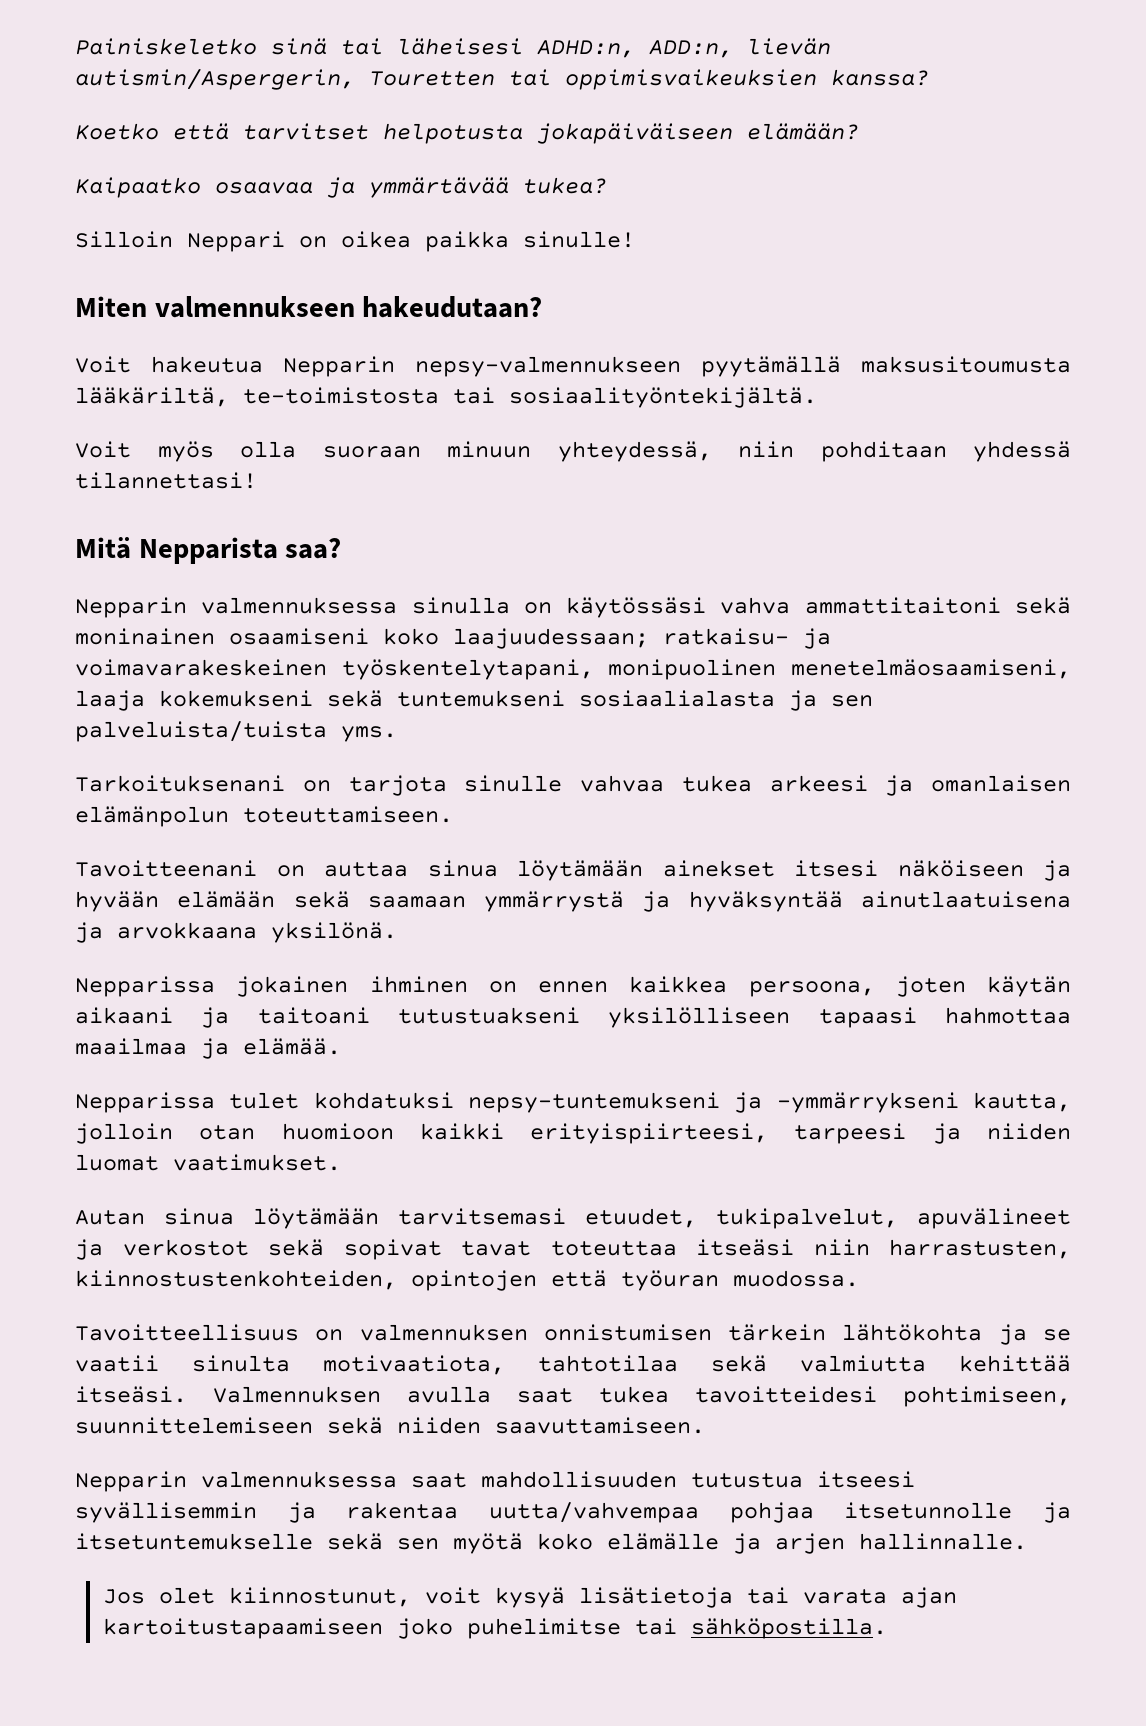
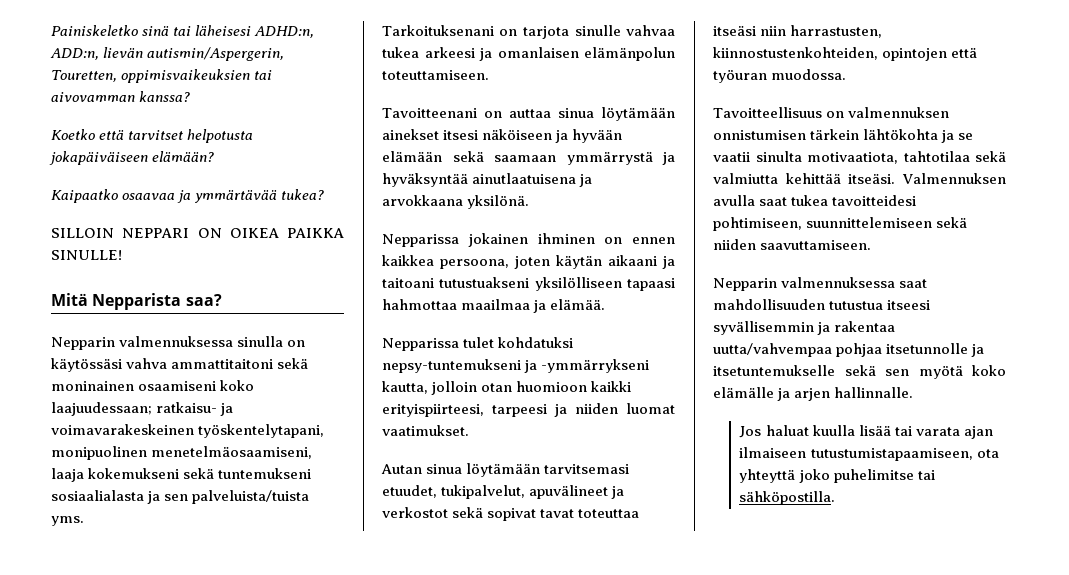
- Painiskeletko sinä tai läheisesi ADHD:n, ADD:n, lievän autismin/Aspergerin, Touretten tai oppimisvaikeuksien kanssa?
+ Painiskeletko sinä tai läheisesi ADHD:n, ADD:n, lievän autismin/Aspergerin, Touretten, oppimisvaikeuksien tai aivovamman kanssa?
- Silloin Neppari on oikea paikka sinulle!
- Miten valmennukseen hakeudutaan?
- Voit hakeutua Nepparin nepsy-valmennukseen pyytämällä maksusitoumusta lääkäriltä, te-toimistosta tai sosiaalityöntekijältä.
- Voit myös olla suoraan minuun yhteydessä, niin pohditaan yhdessä tilannettasi!
+ SILLOIN NEPPARI ON OIKEA PAIKKA SINULLE!
- Jos olet kiinnostunut, voit kysyä lisätietoja tai varata ajan kartoitustapaamiseen joko puhelimitse tai sähköpostilla.
+ Jos haluat kuulla lisää tai varata ajan ilmaiseen tutustumistapaamiseen, ota yhteyttä joko puhelimitse tai sähköpostilla.

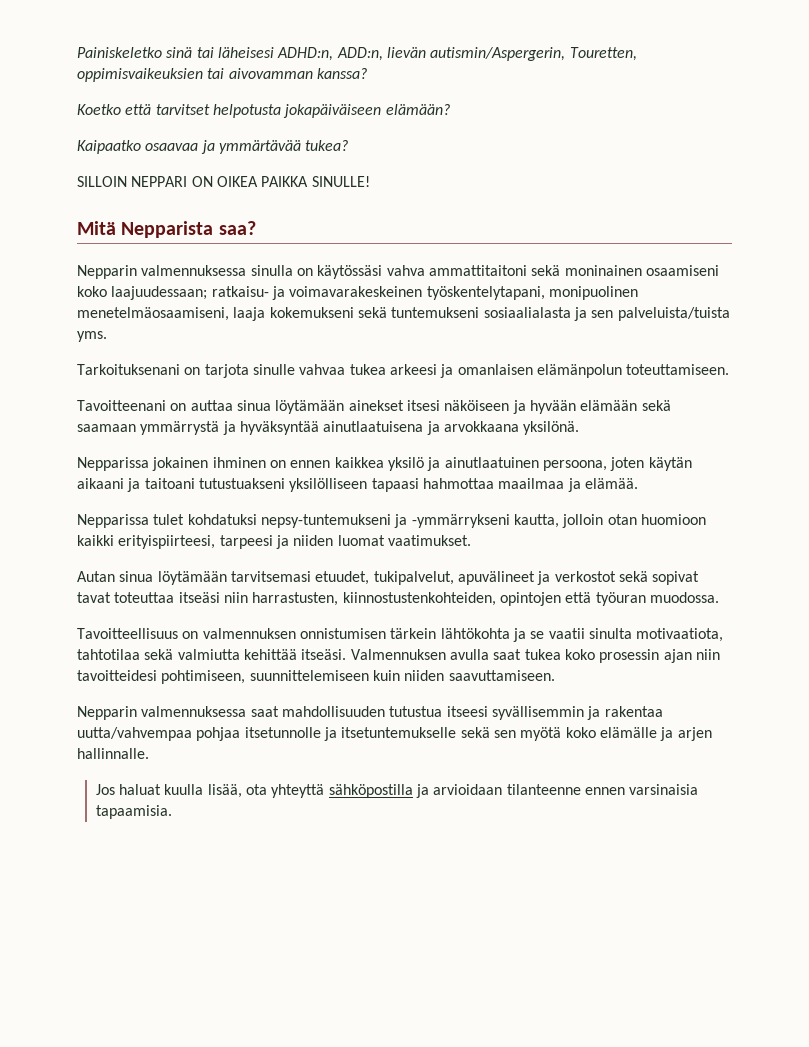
- Nepparissa jokainen ihminen on ennen kaikkea persoona, joten käytän aikaani ja taitoani tutustuakseni yksilölliseen tapaasi hahmottaa maailmaa ja elämää.
+ Nepparissa jokainen ihminen on ennen kaikkea yksilö ja ainutlaatuinen persoona, joten käytän aikaani ja taitoani tutustuakseni yksilölliseen tapaasi hahmottaa maailmaa ja elämää.
- Valmennuksen avulla saat tukea tavoitteidesi pohtimiseen, suunnittelemiseen sekä niiden saavuttamiseen.
+ Valmennuksen avulla saat tukea koko prosessin ajan niin tavoitteidesi pohtimiseen, suunnittelemiseen kuin niiden saavuttamiseen.
- Jos haluat kuulla lisää tai varata ajan ilmaiseen tutustumistapaamiseen, ota yhteyttä joko puhelimitse tai sähköpostilla.
+ Jos haluat kuulla lisää, ota yhteyttä sähköpostilla ja arvioidaan tilanteenne ennen varsinaisia tapaamisia.

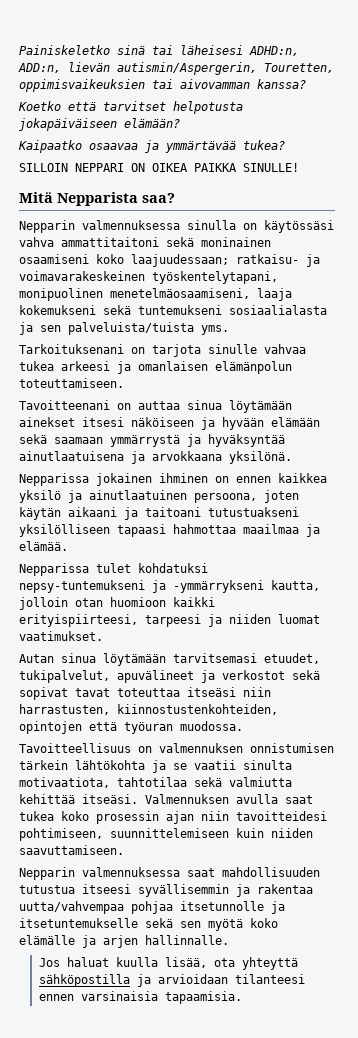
- Jos haluat kuulla lisää, ota yhteyttä sähköpostilla ja arvioidaan tilanteenne ennen varsinaisia tapaamisia.
+ Jos haluat kuulla lisää, ota yhteyttä sähköpostilla ja arvioidaan tilanteesi ennen varsinaisia tapaamisia.

